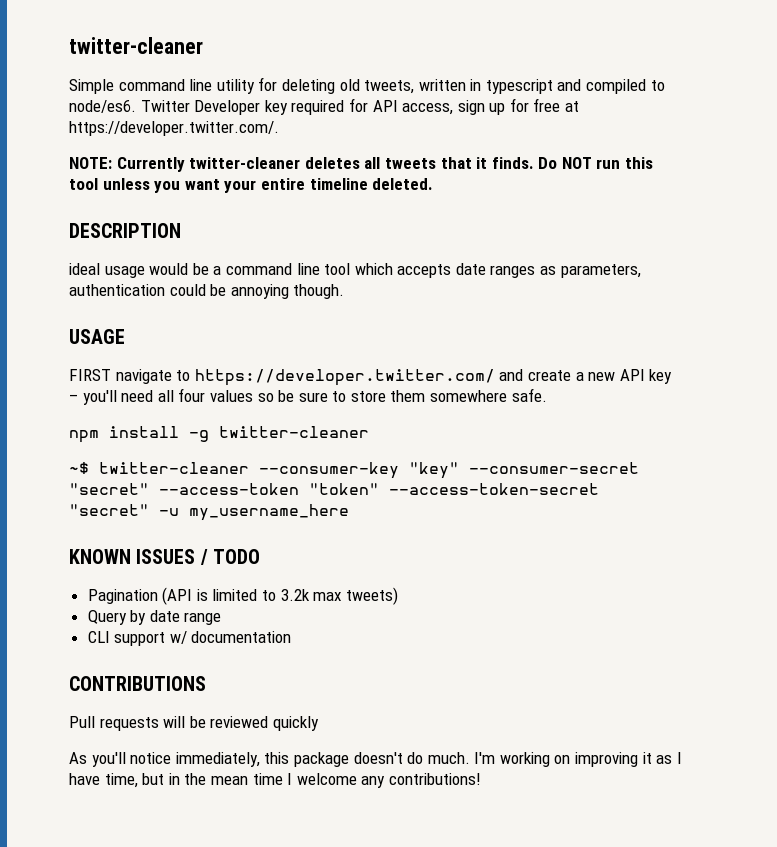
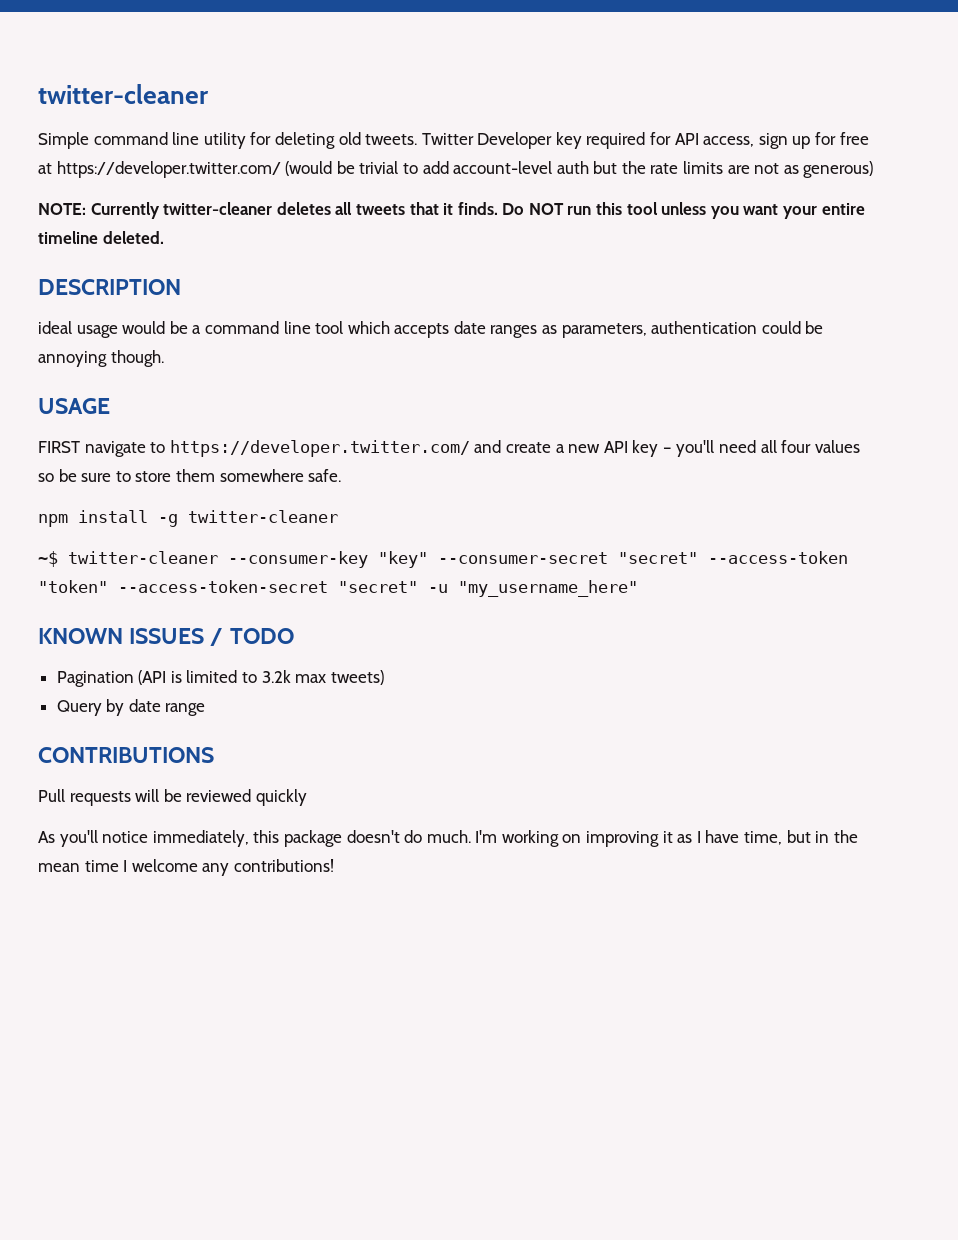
- Simple command line utility for deleting old tweets, written in typescript and compiled to node/es6.
+ Simple command line utility for deleting old tweets.
- Twitter Developer key required for API access, sign up for free at https://developer.twitter.com/.
+ Twitter Developer key required for API access, sign up for free at https://developer.twitter.com/ (would be trivial to add account-level auth but the rate limits are not as generous)
- ~$ twitter-cleaner --consumer-key "key" --consumer-secret "secret" --access-token "token" --access-token-secret "secret" -u my_username_here
+ ~$ twitter-cleaner --consumer-key "key" --consumer-secret "secret" --access-token "token" --access-token-secret "secret" -u "my_username_here"
- CLI support w/ documentation

